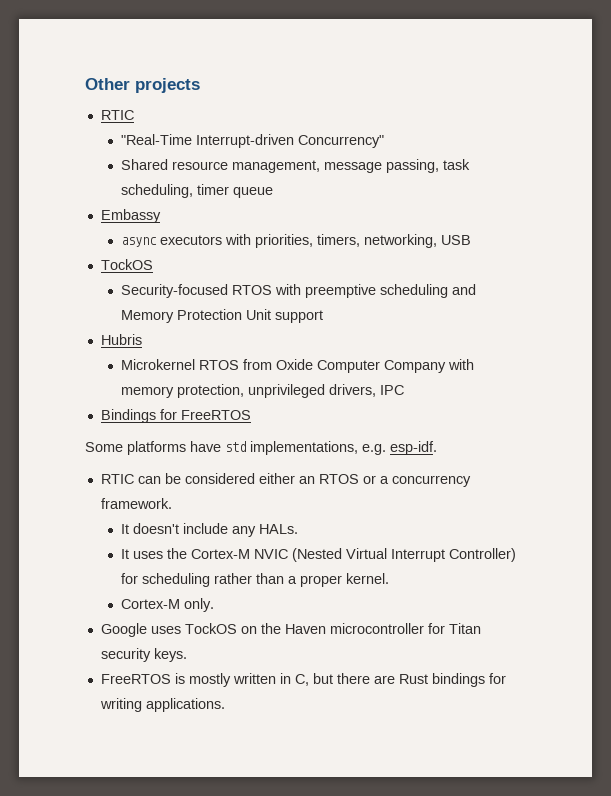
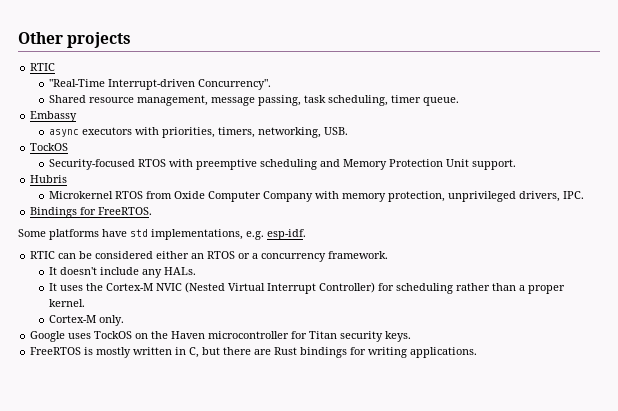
- "Real-Time Interrupt-driven Concurrency"
+ "Real-Time Interrupt-driven Concurrency".
- Shared resource management, message passing, task scheduling, timer queue
+ Shared resource management, message passing, task scheduling, timer queue.
- async executors with priorities, timers, networking, USB
+ async executors with priorities, timers, networking, USB.
- Security-focused RTOS with preemptive scheduling and Memory Protection Unit support
+ Security-focused RTOS with preemptive scheduling and Memory Protection Unit support.
- Microkernel RTOS from Oxide Computer Company with memory protection, unprivileged drivers, IPC
+ Microkernel RTOS from Oxide Computer Company with memory protection, unprivileged drivers, IPC.
- Bindings for FreeRTOS
+ Bindings for FreeRTOS.

